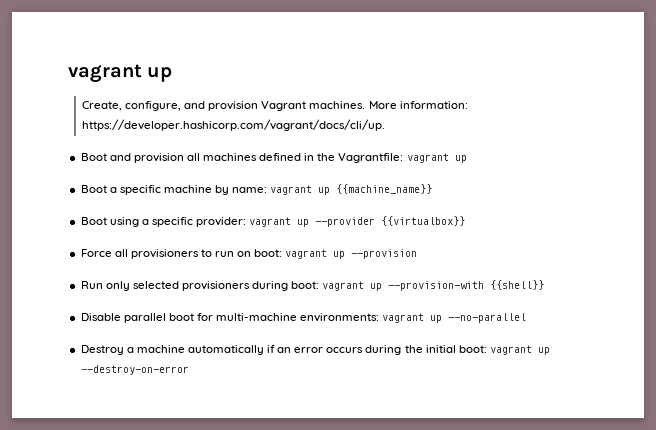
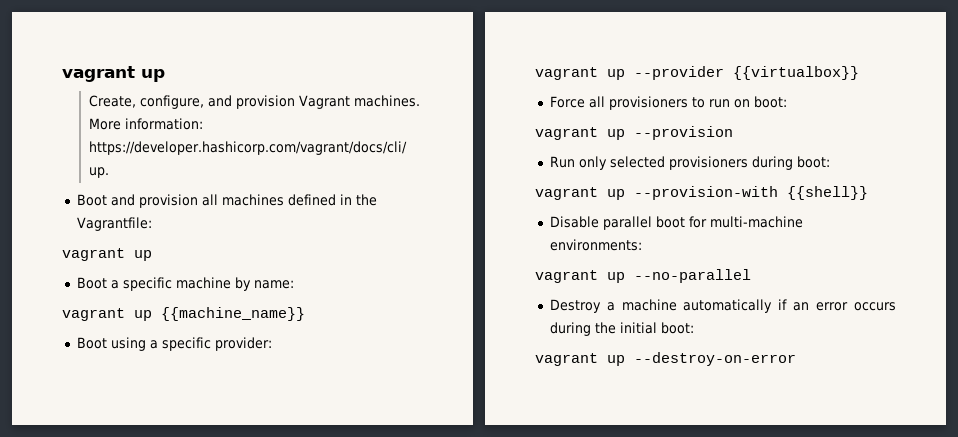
- Boot and provision all machines defined in the Vagrantfile: vagrant up
+ Boot and provision all machines defined in the Vagrantfile:
+ vagrant up
- Boot a specific machine by name: vagrant up {{machine_name}}
+ Boot a specific machine by name:
+ vagrant up {{machine_name}}
- Boot using a specific provider: vagrant up --provider {{virtualbox}}
+ Boot using a specific provider:
+ vagrant up --provider {{virtualbox}}
- Force all provisioners to run on boot: vagrant up --provision
+ Force all provisioners to run on boot:
+ vagrant up --provision
- Run only selected provisioners during boot: vagrant up --provision-with {{shell}}
+ Run only selected provisioners during boot:
+ vagrant up --provision-with {{shell}}
- Disable parallel boot for multi-machine environments: vagrant up --no-parallel
+ Disable parallel boot for multi-machine environments:
+ vagrant up --no-parallel
- Destroy a machine automatically if an error occurs during the initial boot: vagrant up --destroy-on-error
+ Destroy a machine automatically if an error occurs during the initial boot:
+ vagrant up --destroy-on-error

